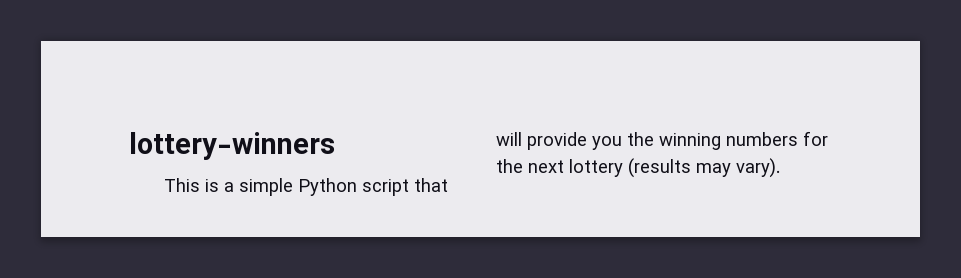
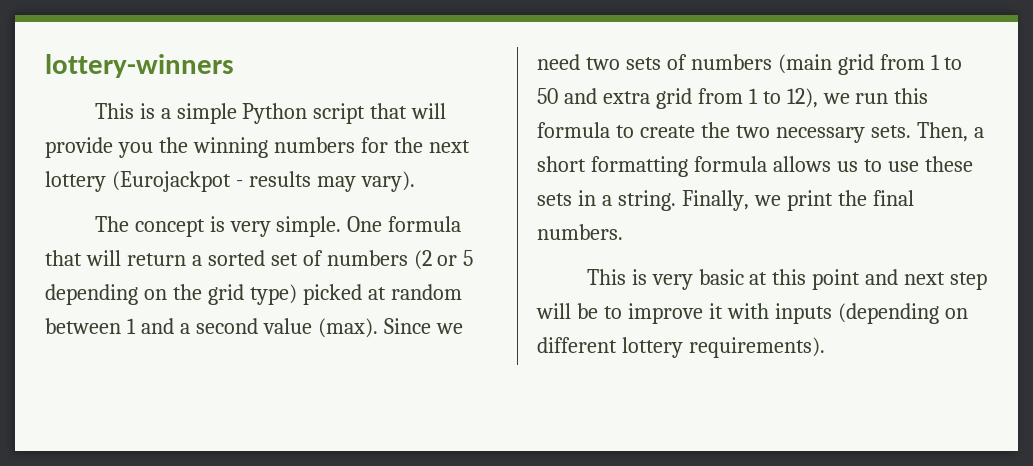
- This is a simple Python script that will provide you the winning numbers for the next lottery (results may vary).
+ This is a simple Python script that will provide you the winning numbers for the next lottery (Eurojackpot - results may vary).
+ The concept is very simple. One formula that will return a sorted set of numbers (2 or 5 depending on the grid type) picked at random between 1 and a second value (max). Since we need two sets of numbers (main grid from 1 to 50 and extra grid from 1 to 12), we run this formula to create the two necessary sets. Then, a short formatting formula allows us to use these sets in a string. Finally, we print the final numbers.
+ This is very basic at this point and next step will be to improve it with inputs (depending on different lottery requirements).

